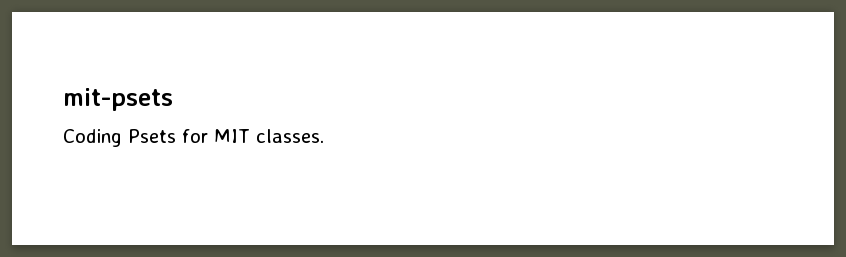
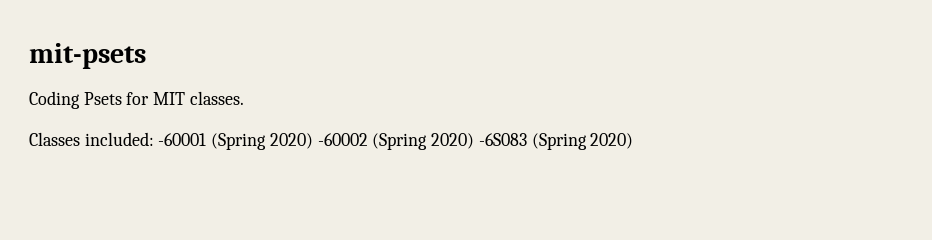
+ Classes included: -60001 (Spring 2020) -60002 (Spring 2020) -6S083 (Spring 2020)

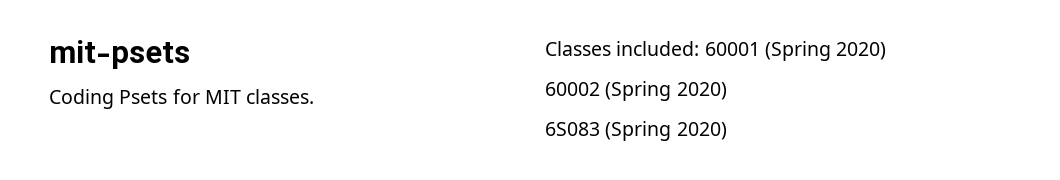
- Classes included: -60001 (Spring 2020) -60002 (Spring 2020) -6S083 (Spring 2020)
+ Classes included: 60001 (Spring 2020)
+ 60002 (Spring 2020)
+ 6S083 (Spring 2020)

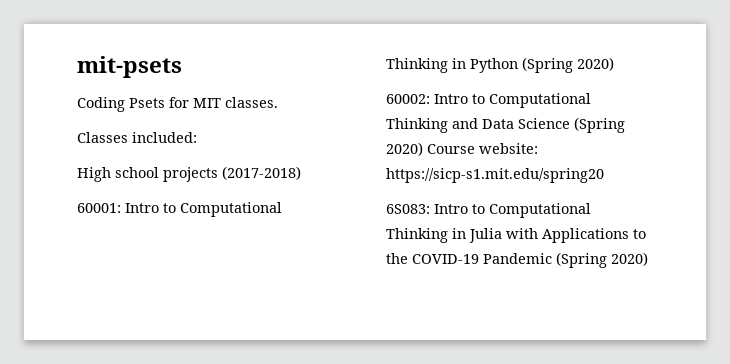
- Classes included: 60001 (Spring 2020)
- 60002 (Spring 2020)
- 6S083 (Spring 2020)
+ Classes included:
+ High school projects (2017-2018)
+ 60001: Intro to Computational Thinking in Python (Spring 2020)
+ 60002: Intro to Computational Thinking and Data Science (Spring 2020) Course website: https://sicp-s1.mit.edu/spring20
+ 6S083: Intro to Computational Thinking in Julia with Applications to the COVID-19 Pandemic (Spring 2020)

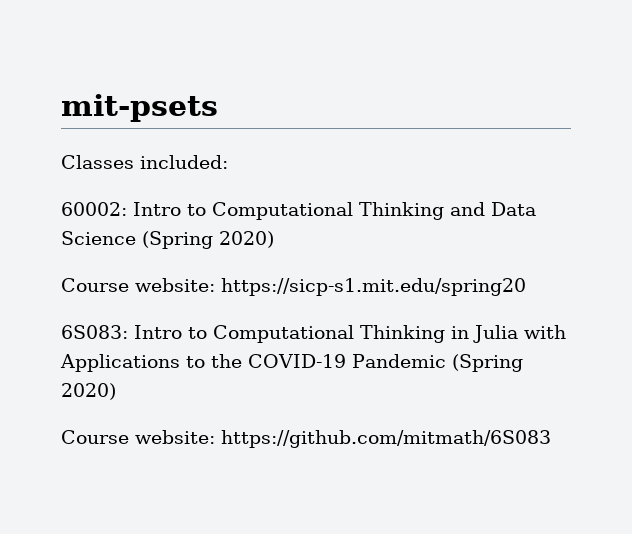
- Coding Psets for MIT classes.
  Classes included:
- High school projects (2017-2018)
- 60001: Intro to Computational Thinking in Python (Spring 2020)
- 60002: Intro to Computational Thinking and Data Science (Spring 2020) Course website: https://sicp-s1.mit.edu/spring20
+ 60002: Intro to Computational Thinking and Data Science (Spring 2020)
+ Course website: https://sicp-s1.mit.edu/spring20
+ Course website: https://github.com/mitmath/6S083

